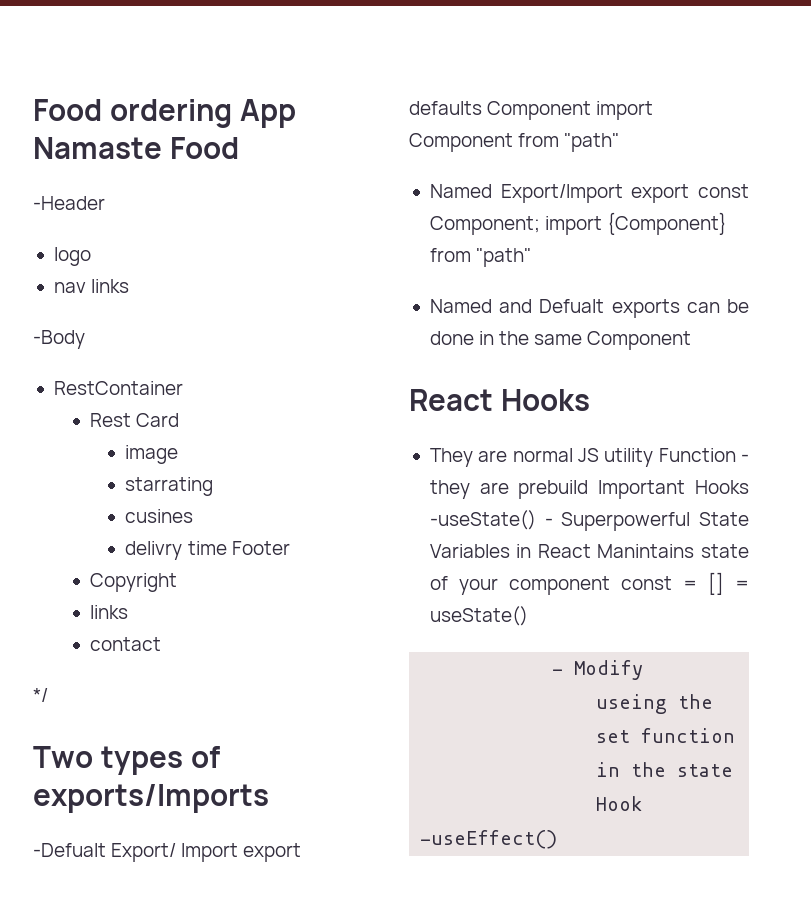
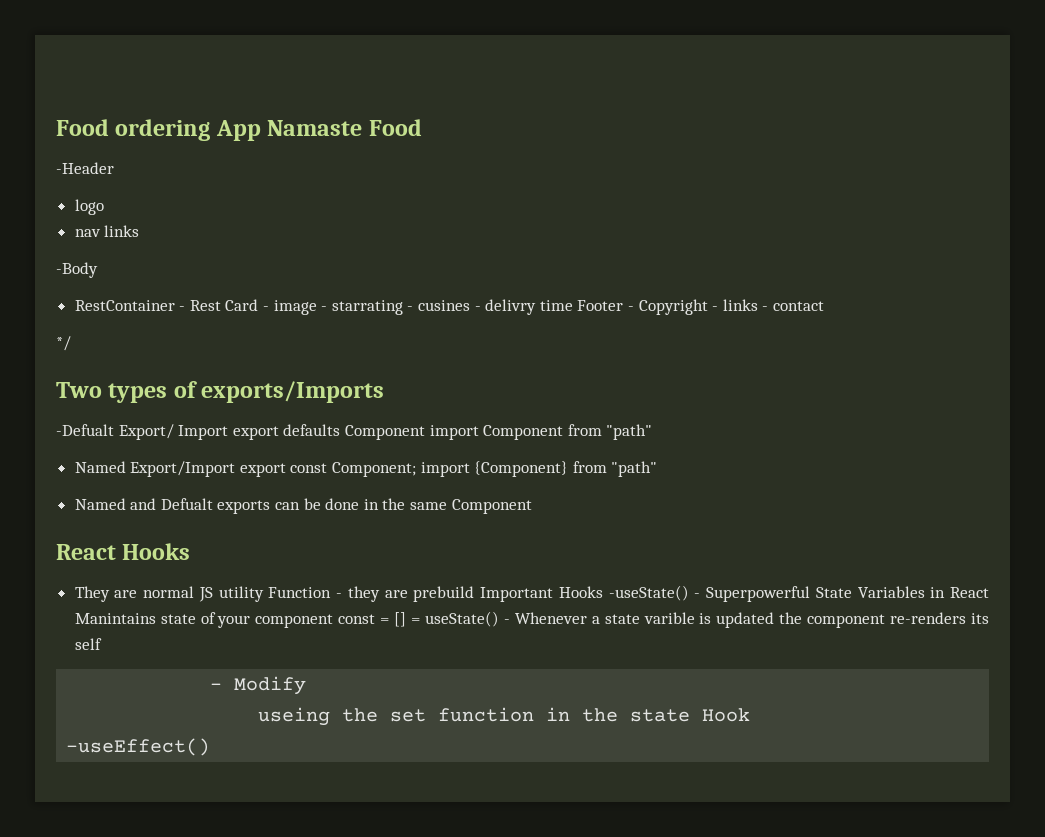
- RestContainer
- Rest Card
- image
- starrating
- cusines
- delivry time Footer
- Copyright
- links
- contact
+ RestContainer - Rest Card - image - starrating - cusines - delivry time Footer - Copyright - links - contact
- They are normal JS utility Function - they are prebuild Important Hooks -useState() - Superpowerful State Variables in React Manintains state of your component const = [] = useState()
+ They are normal JS utility Function - they are prebuild Important Hooks -useState() - Superpowerful State Variables in React Manintains state of your component const = [] = useState() - Whenever a state varible is updated the component re-renders its self

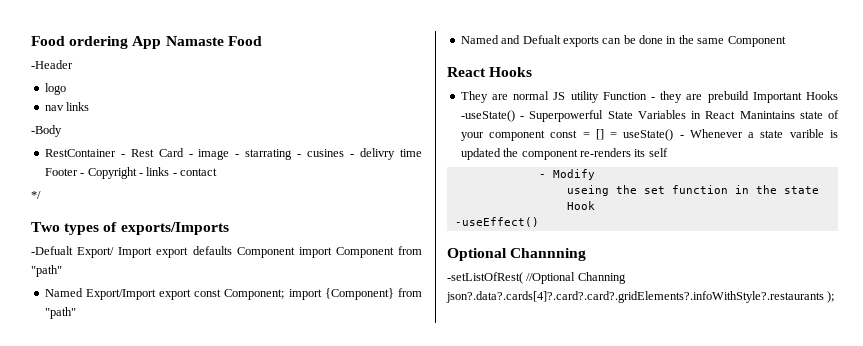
+ Optional Channning
+ -setListOfRest( //Optional Channing json?.data?.cards[4]?.card?.card?.gridElements?.infoWithStyle?.restaurants );

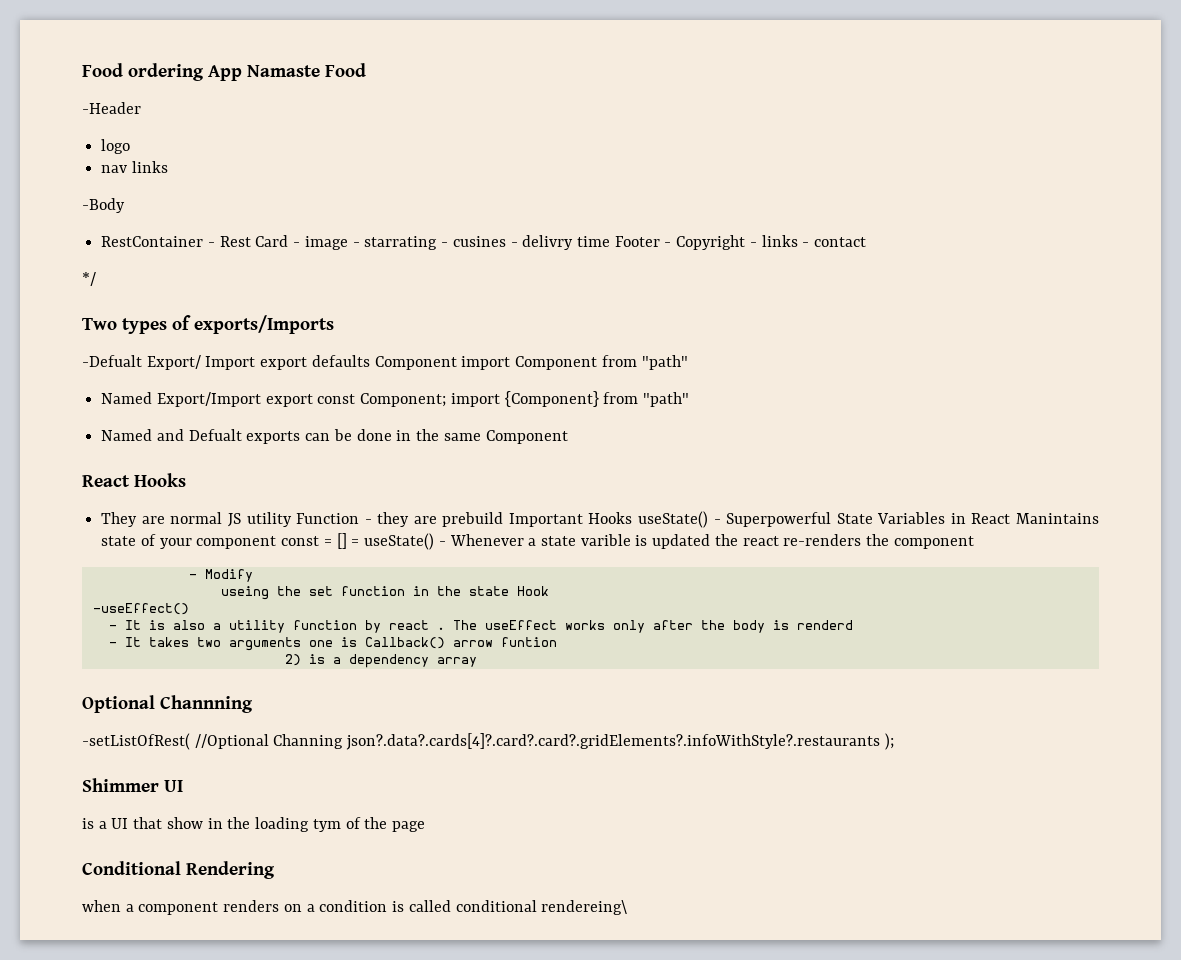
- They are normal JS utility Function - they are prebuild Important Hooks -useState() - Superpowerful State Variables in React Manintains state of your component const = [] = useState() - Whenever a state varible is updated the component re-renders its self
+ They are normal JS utility Function - they are prebuild Important Hooks useState() - Superpowerful State Variables in React Manintains state of your component const = [] = useState() - Whenever a state varible is updated the react re-renders the component
+ - It is also a utility function by react . The useEffect works only after the body is renderd
+ - It takes two arguments one is Callback() arrow funtion
+ 2) is a dependency array
+ Shimmer UI
+ is a UI that show in the loading tym of the page
+ Conditional Rendering
+ when a component renders on a condition is called conditional rendereing\

